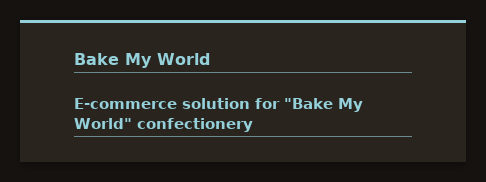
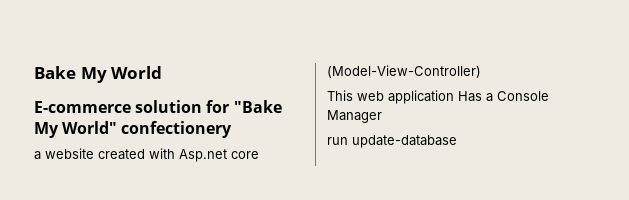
+ a website created with Asp.net core (Model-View-Controller)
+ This web application Has a Console Manager
+ run update-database

